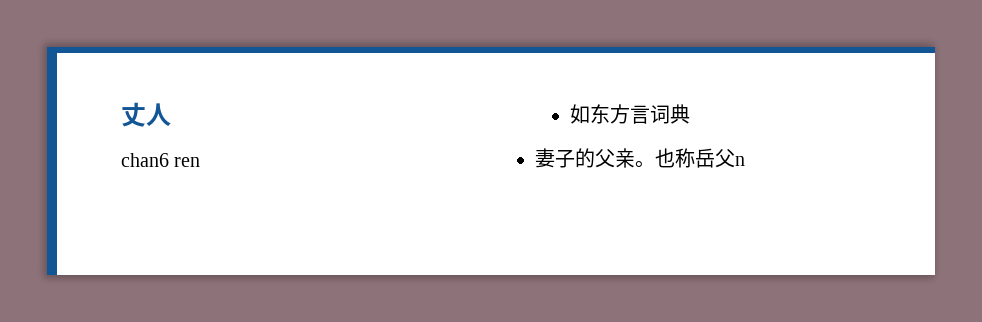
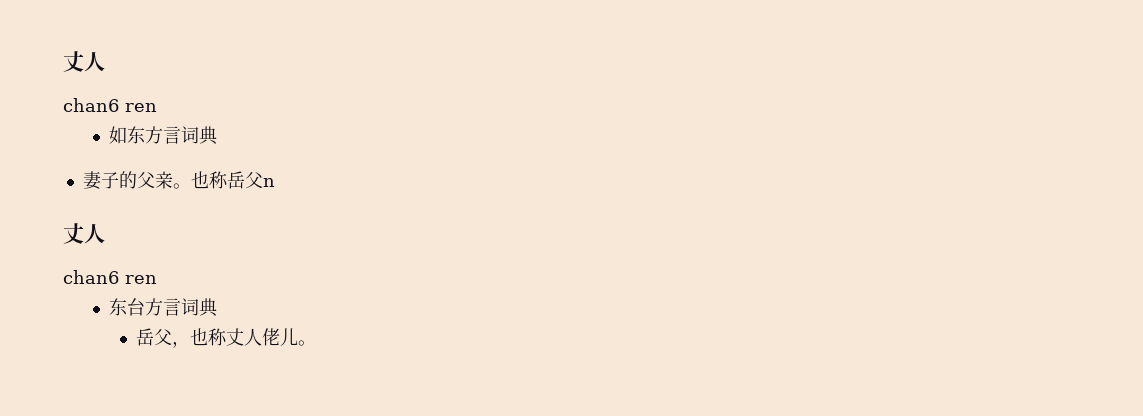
  也称岳父n
+ 丈人
+ chan6 ren
+ 东台方言词典
+ 岳父，也称丈人佬儿。

